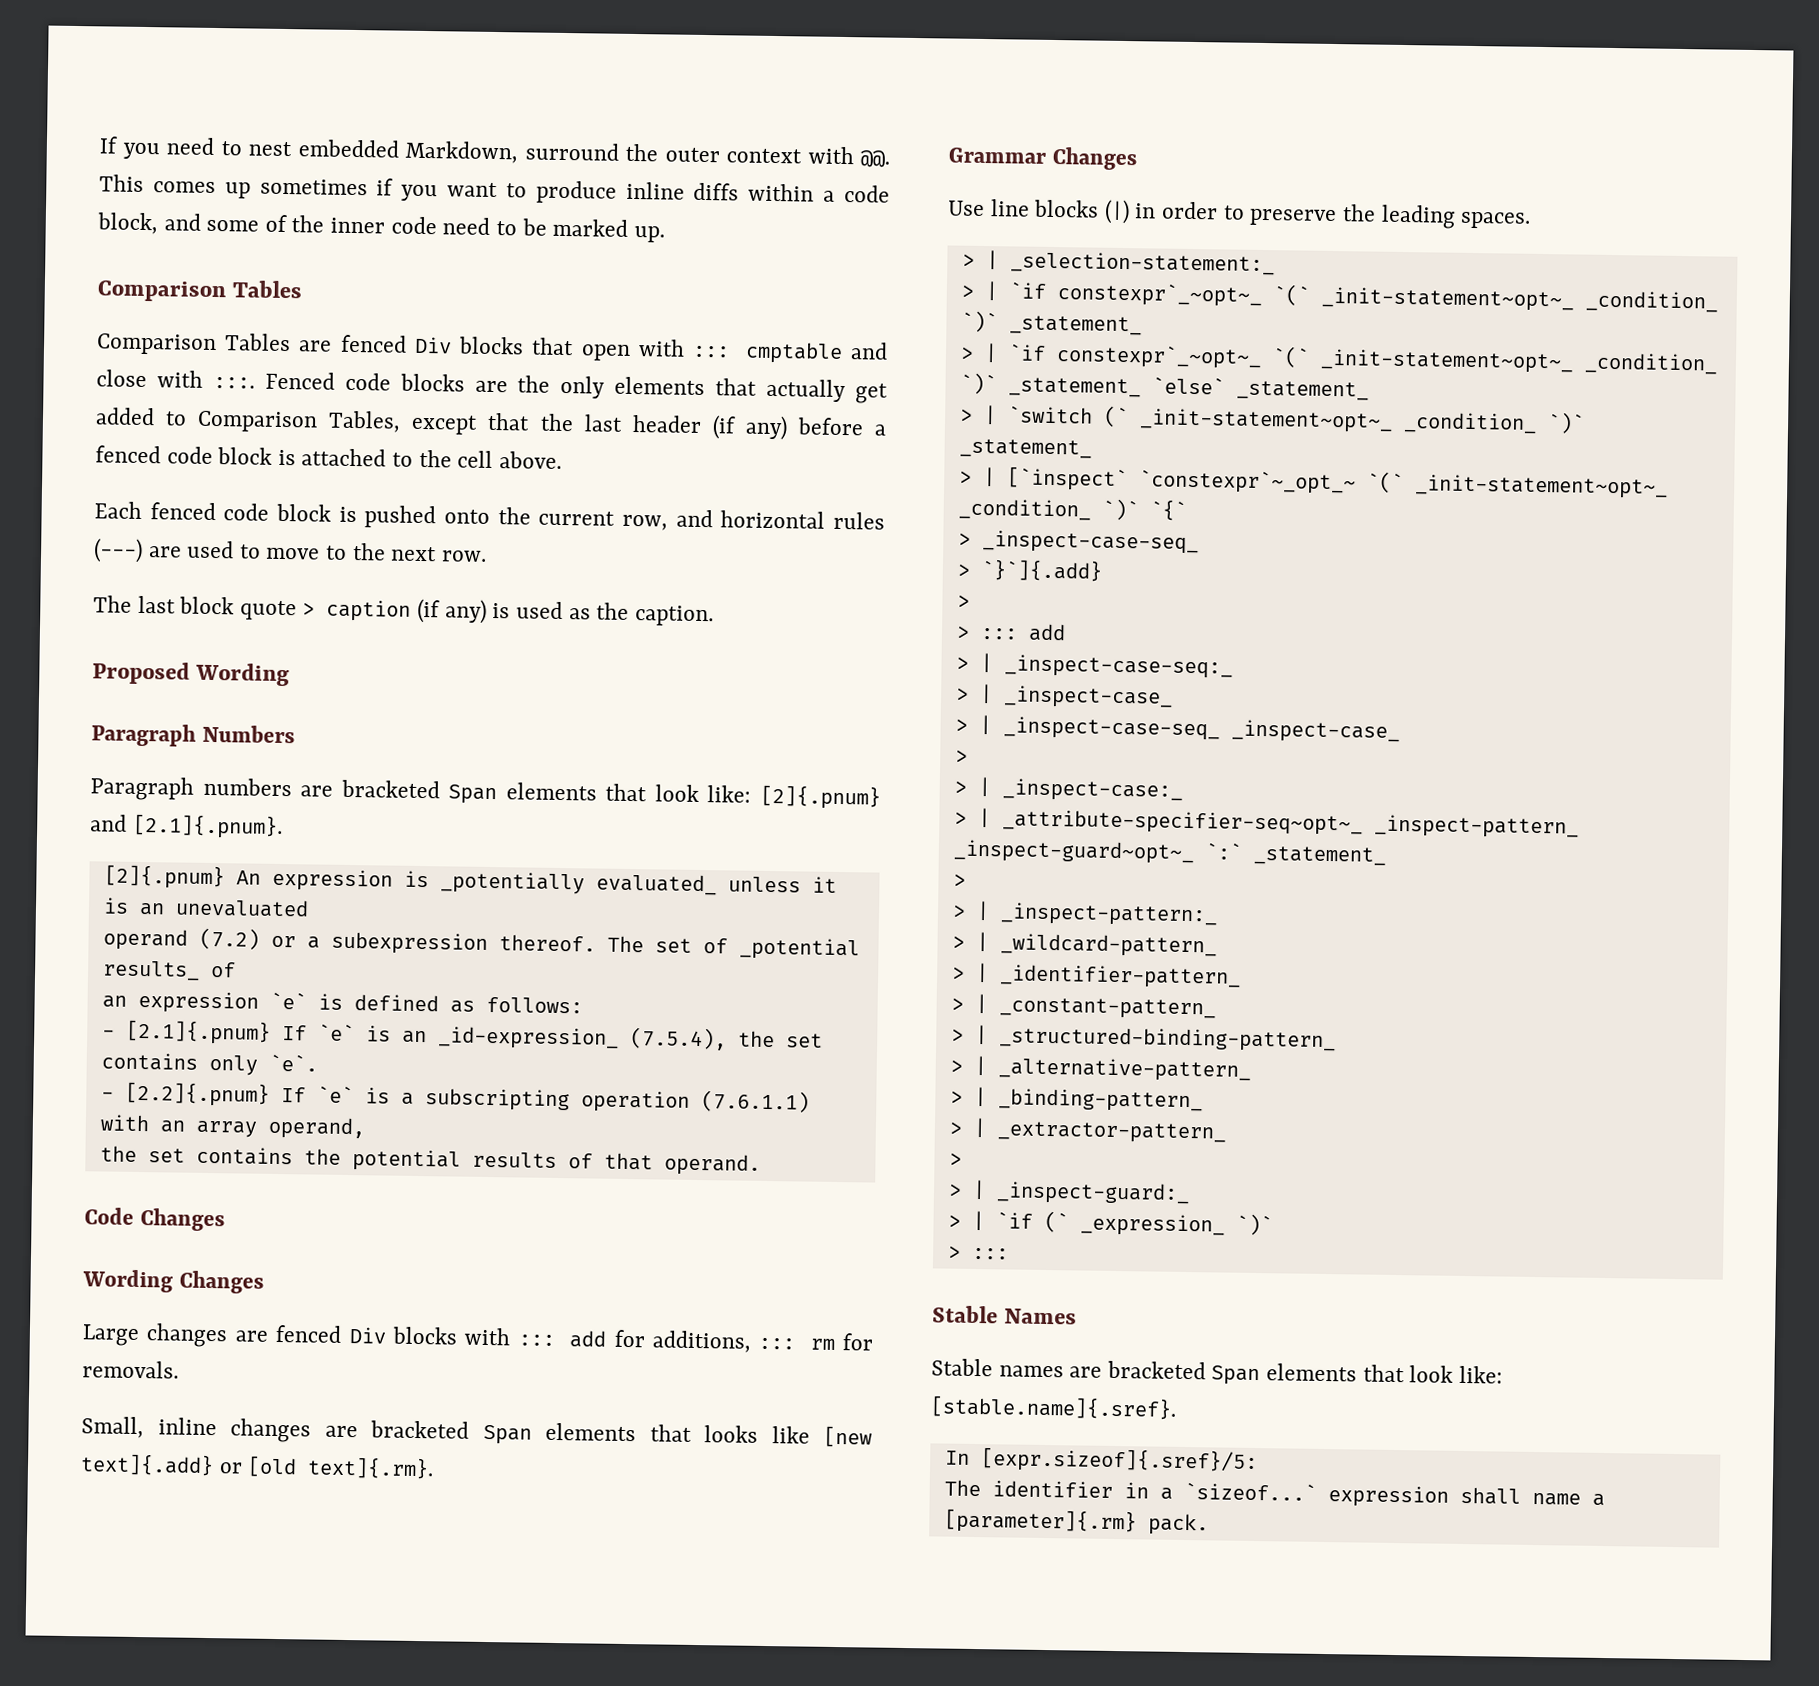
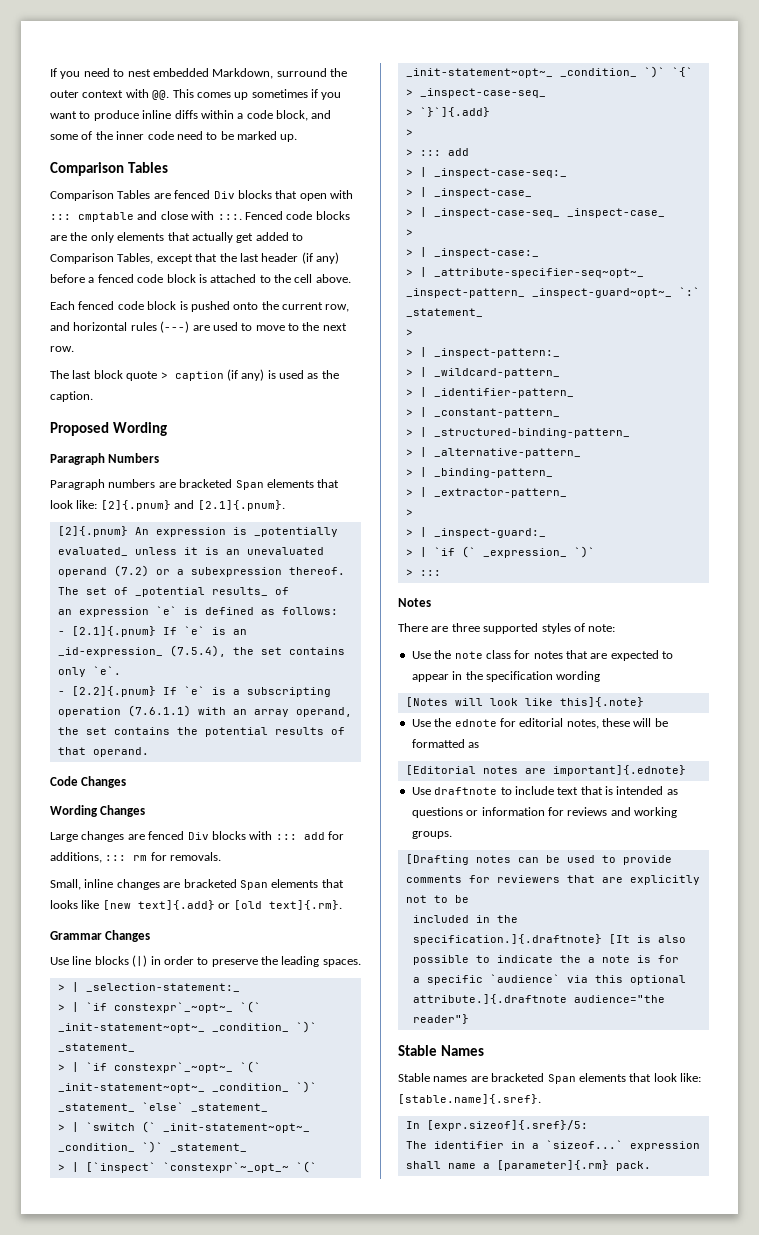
+ Notes
+ There are three supported styles of note:
+ Use the note class for notes that are expected to appear in the specification wording
+ [Notes will look like this]{.note}
+ Use the ednote for editorial notes, these will be formatted as
+ [Editorial notes are important]{.ednote}
+ Use draftnote to include text that is intended as questions or information for reviews and working groups.
+ [Drafting notes can be used to provide comments for reviewers that are explicitly not to be
+ included in the specification.]{.draftnote} [It is also possible to indicate the a note is for
+ a specific `audience` via this optional attribute.]{.draftnote audience="the reader"}

